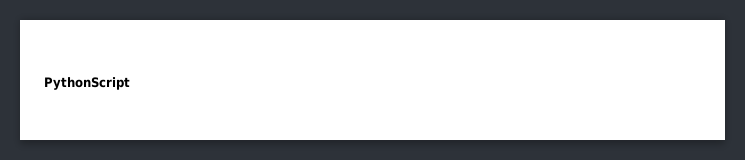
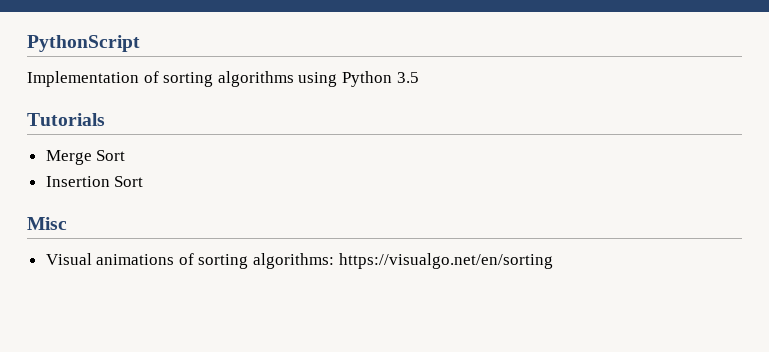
+ Implementation of sorting algorithms using Python 3.5
+ Tutorials
+ Merge Sort
+ Insertion Sort
+ Misc
+ Visual animations of sorting algorithms: https://visualgo.net/en/sorting

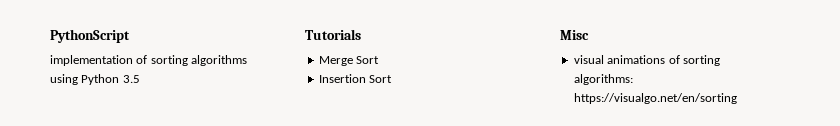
- Implementation of sorting algorithms using Python 3.5
+ implementation of sorting algorithms using Python 3.5
- Visual animations of sorting algorithms: https://visualgo.net/en/sorting
+ visual animations of sorting algorithms: https://visualgo.net/en/sorting

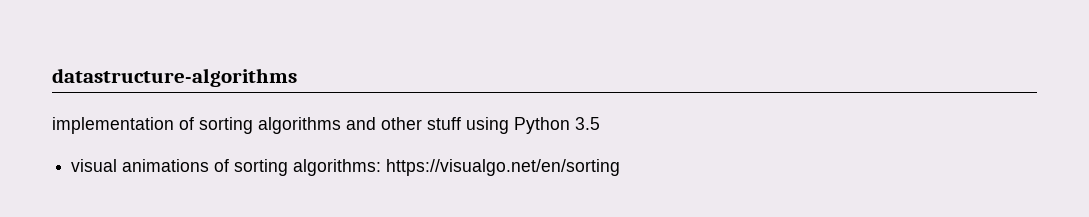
- PythonScript
+ datastructure-algorithms
- implementation of sorting algorithms using Python 3.5
+ implementation of sorting algorithms and other stuff using Python 3.5
- Tutorials
- Merge Sort
- Insertion Sort
- Misc

